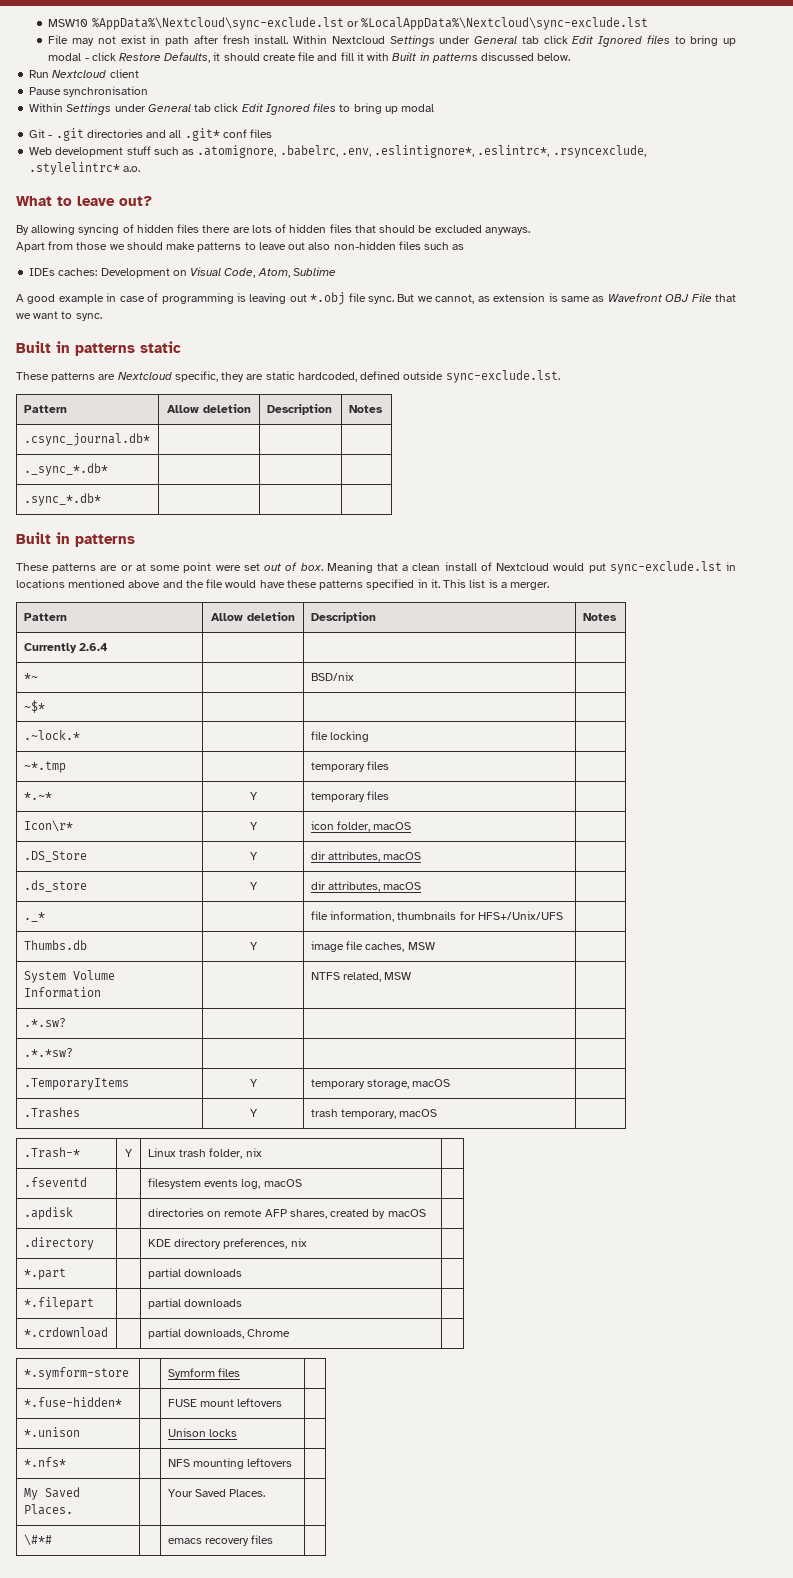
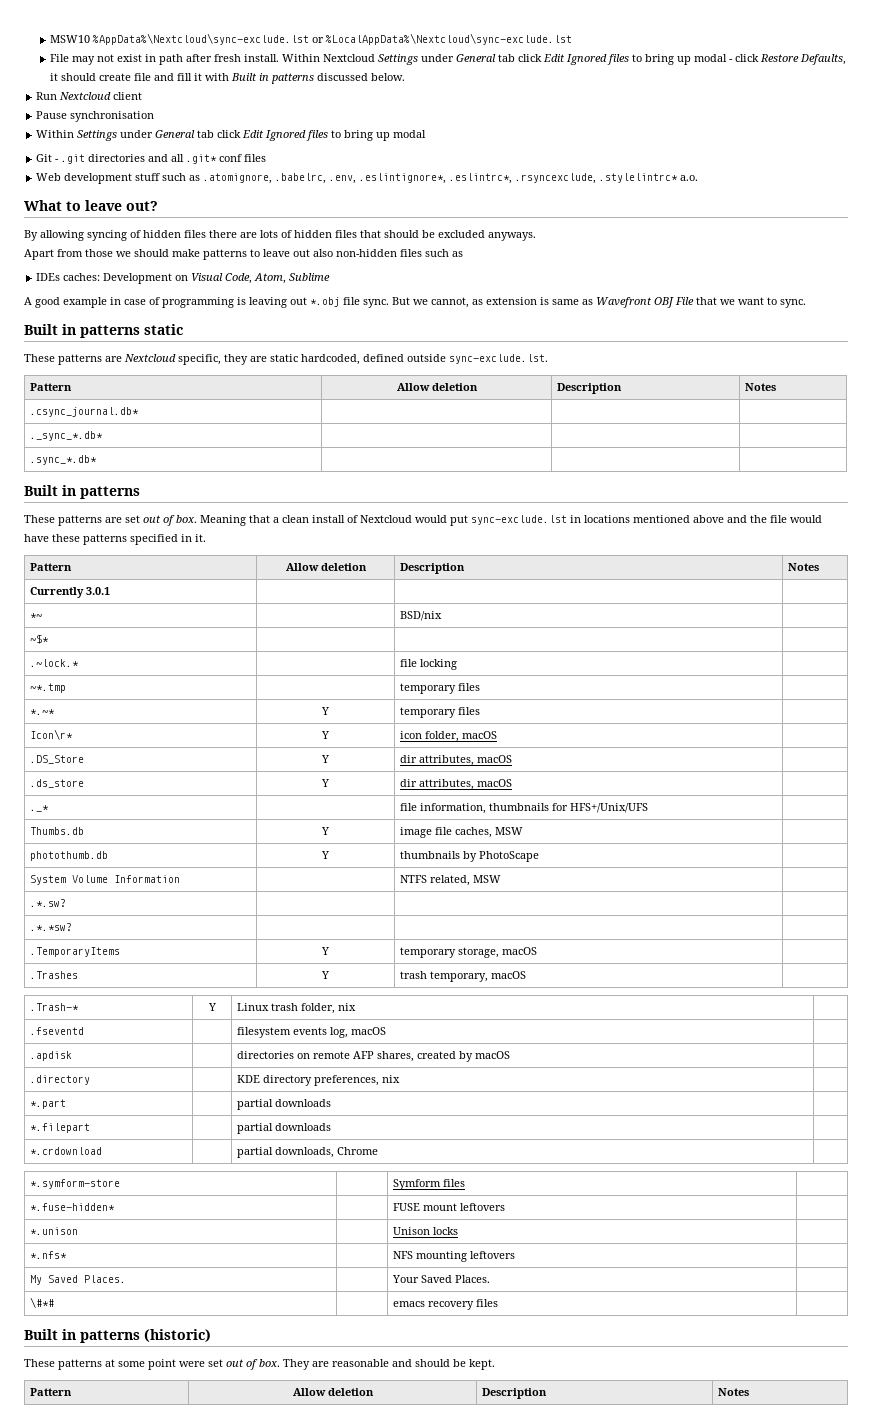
- These patterns are or at some point were set out of box.
+ These patterns are set out of box.
- This list is a merger.
- Currently 2.6.4 | | |
+ Currently 3.0.1 | | |
+ photothumb.db | Y | thumbnails by PhotoScape |
+ Built in patterns (historic)
+ These patterns at some point were set out of box. They are reasonable and should be kept.
+ Pattern | Allow deletion | Description | Notes

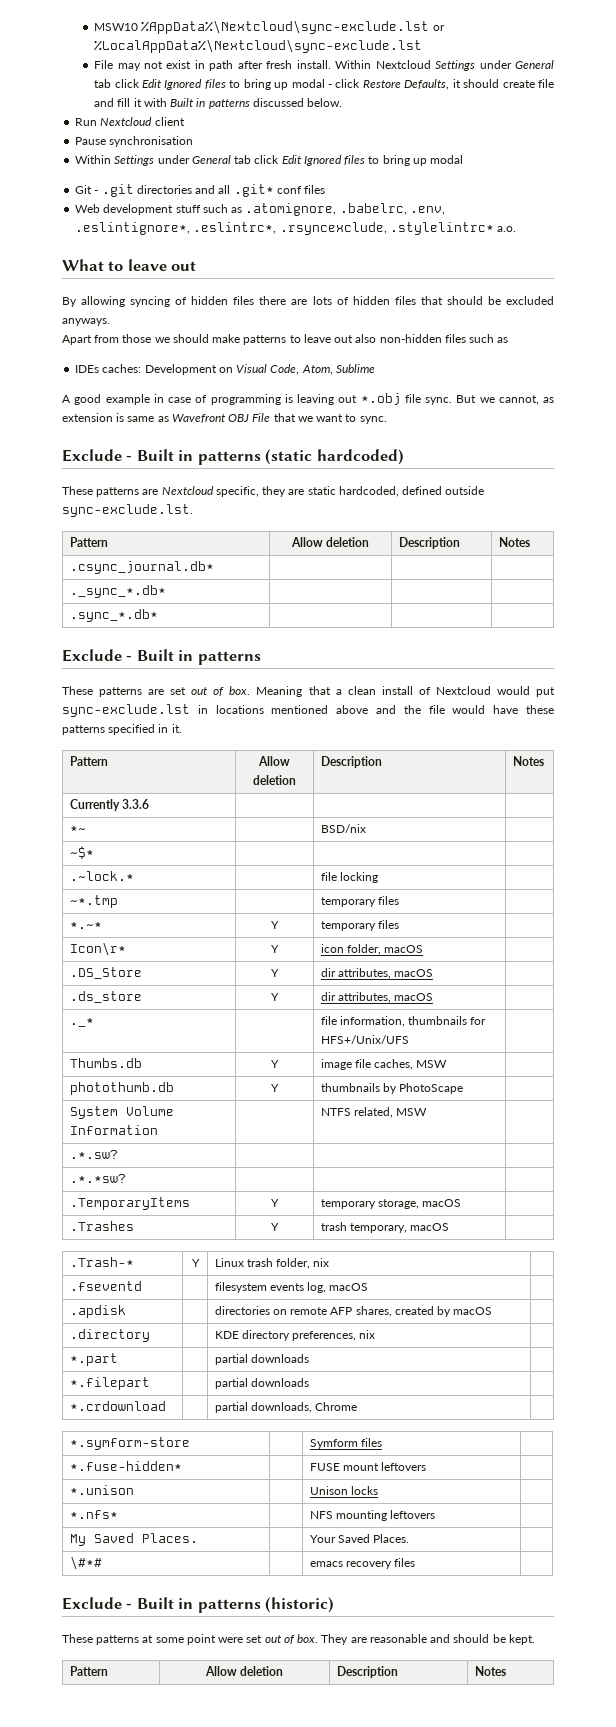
- What to leave out?
+ What to leave out
- Built in patterns static
+ Exclude - Built in patterns (static hardcoded)
  .sync_*.db* | | |
- Built in patterns
+ Exclude - Built in patterns
- Currently 3.0.1 | | |
+ Currently 3.3.6 | | |
- Built in patterns (historic)
+ Exclude - Built in patterns (historic)

